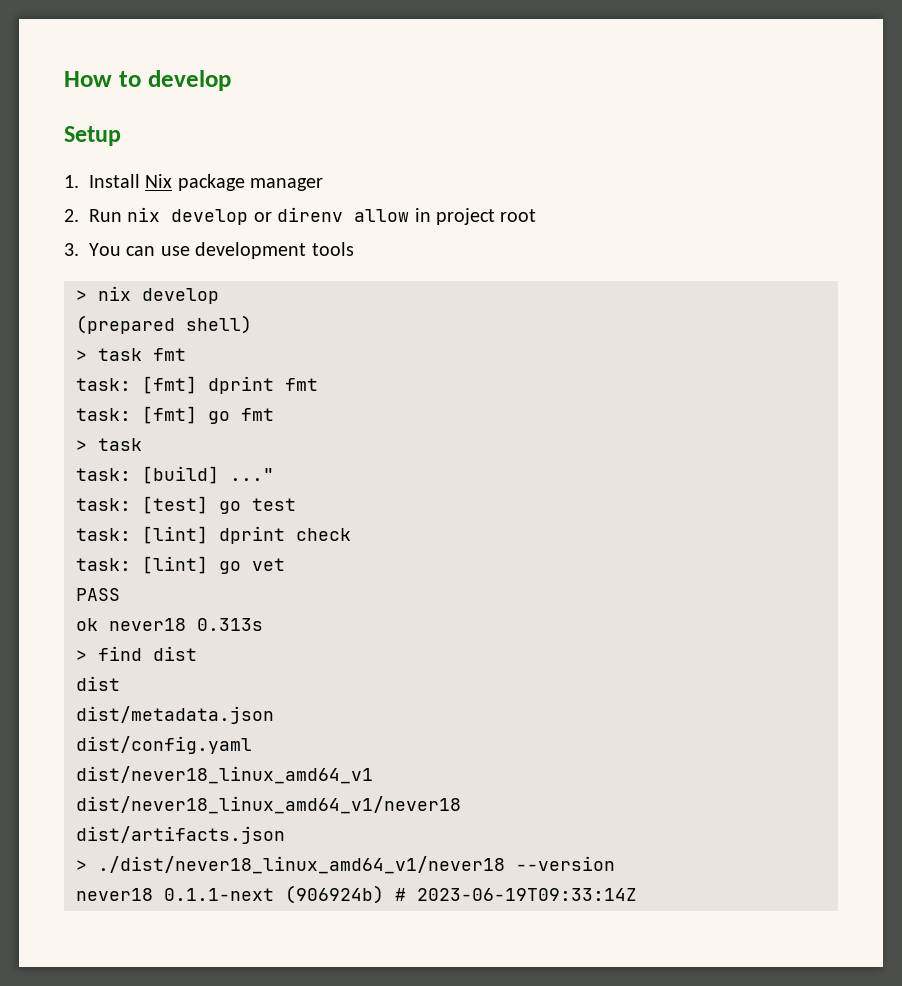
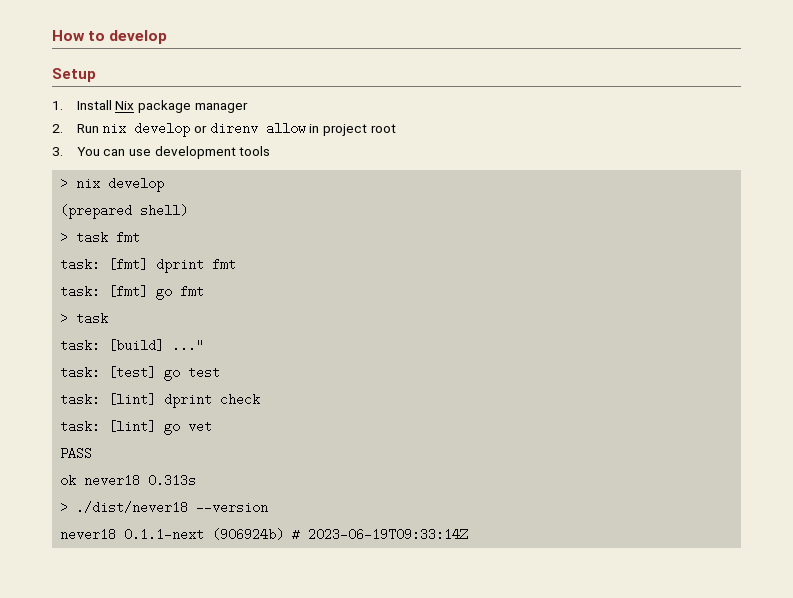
- > find dist
- dist
- dist/metadata.json
- dist/config.yaml
- dist/never18_linux_amd64_v1
- dist/never18_linux_amd64_v1/never18
- dist/artifacts.json
- > ./dist/never18_linux_amd64_v1/never18 --version
+ > ./dist/never18 --version

